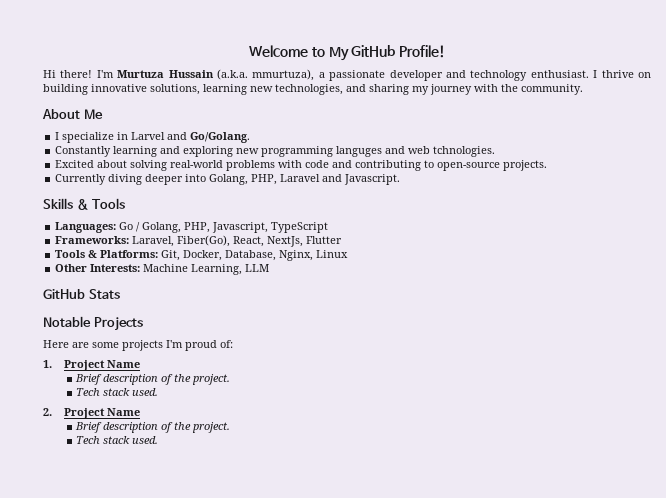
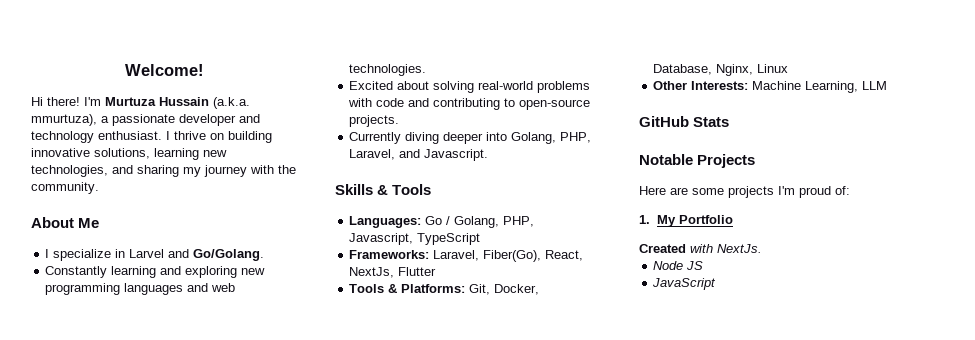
- Welcome to My GitHub Profile!
+ Welcome!
- Constantly learning and exploring new programming languges and web tchnologies.
+ Constantly learning and exploring new programming languages and web technologies.
- Currently diving deeper into Golang, PHP, Laravel and Javascript.
+ Currently diving deeper into Golang, PHP, Laravel, and Javascript.
- 1. Project Name
- Brief description of the project.
- Tech stack used.
- 2. Project Name
- Brief description of the project.
- Tech stack used.
+ 1. My Portfolio
+ Created with NextJs.
+ Node JS
+ JavaScript

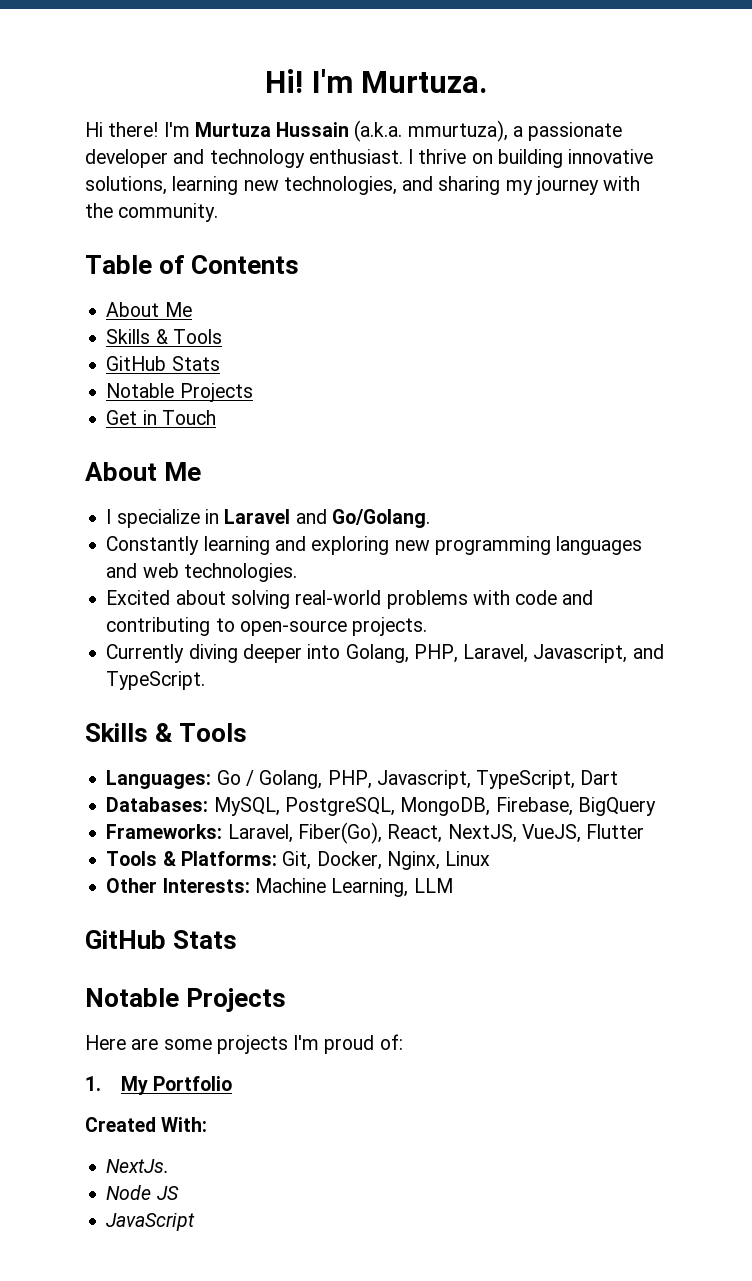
- Welcome!
+ Hi! I'm Murtuza.
+ Table of Contents
+ About Me
+ Skills & Tools
+ GitHub Stats
+ Notable Projects
+ Get in Touch
- I specialize in Larvel and Go/Golang.
+ I specialize in Laravel and Go/Golang.
- Currently diving deeper into Golang, PHP, Laravel, and Javascript.
+ Currently diving deeper into Golang, PHP, Laravel, Javascript, and TypeScript.
- Languages: Go / Golang, PHP, Javascript, TypeScript
+ Languages: Go / Golang, PHP, Javascript, TypeScript, Dart
+ Databases: MySQL, PostgreSQL, MongoDB, Firebase, BigQuery
- Frameworks: Laravel, Fiber(Go), React, NextJs, Flutter
+ Frameworks: Laravel, Fiber(Go), React, NextJS, VueJS, Flutter
- Tools & Platforms: Git, Docker, Database, Nginx, Linux
+ Tools & Platforms: Git, Docker, Nginx, Linux
- Created with NextJs.
+ Created With:
+ NextJs.

